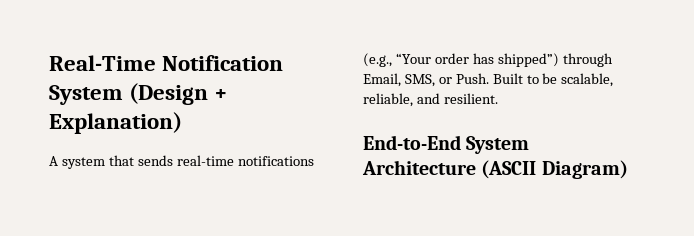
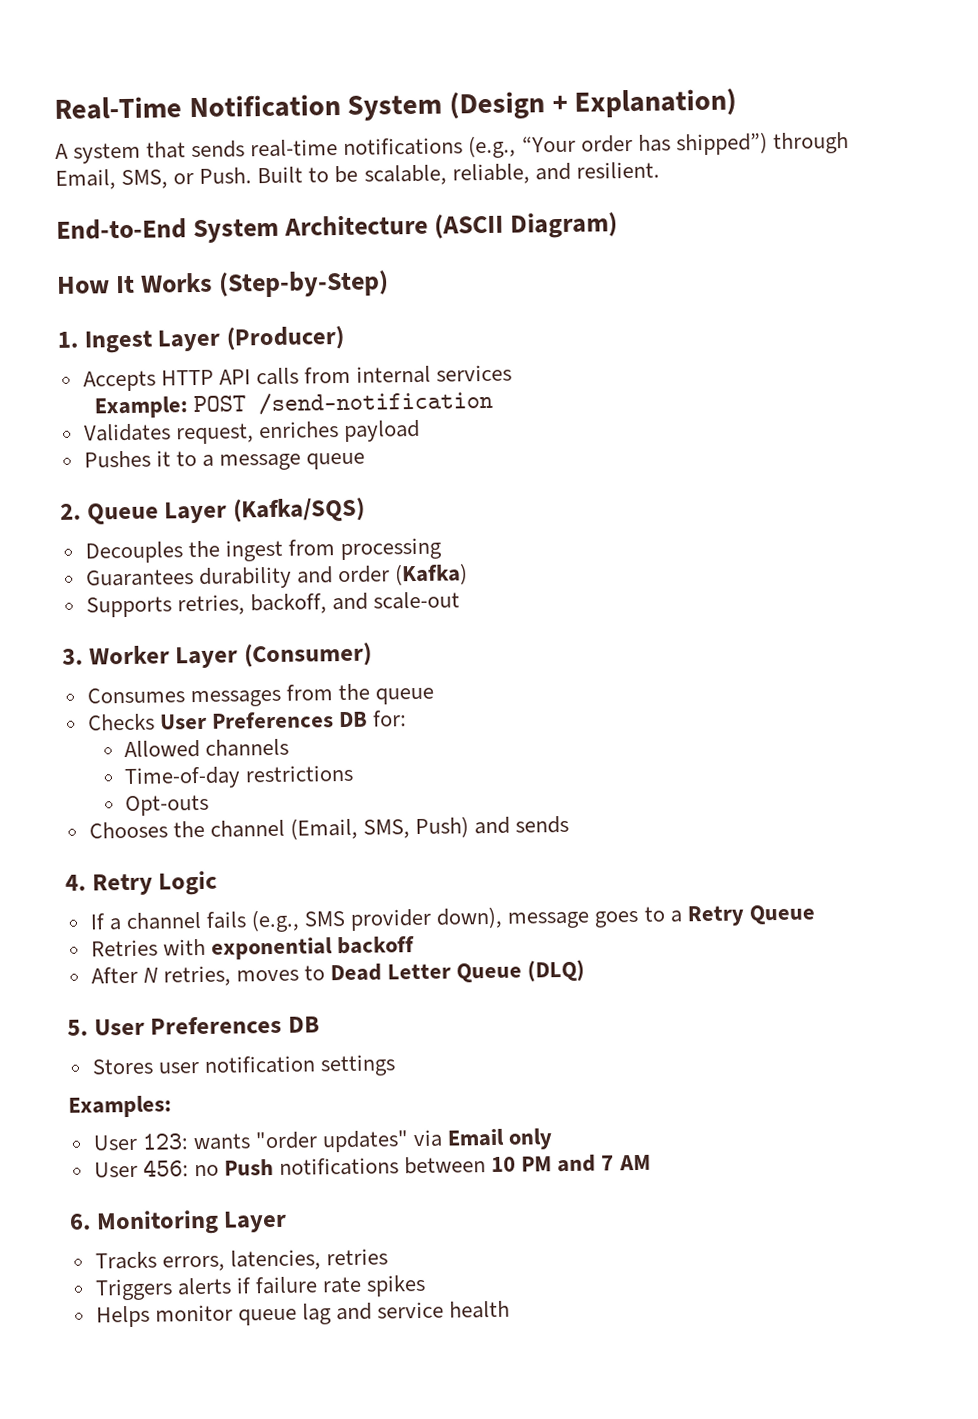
+ How It Works (Step-by-Step)
+ 1. Ingest Layer (Producer)
+ Accepts HTTP API calls from internal services
+ Example: POST /send-notification
+ Validates request, enriches payload
+ Pushes it to a message queue
+ 2. Queue Layer (Kafka/SQS)
+ Decouples the ingest from processing
+ Guarantees durability and order (Kafka)
+ Supports retries, backoff, and scale-out
+ 3. Worker Layer (Consumer)
+ Consumes messages from the queue
+ Checks User Preferences DB for:
+ Allowed channels
+ Time-of-day restrictions
+ Opt-outs
+ Chooses the channel (Email, SMS, Push) and sends
+ 4. Retry Logic
+ If a channel fails (e.g., SMS provider down), message goes to a Retry Queue
+ Retries with exponential backoff
+ After N retries, moves to Dead Letter Queue (DLQ)
+ 5. User Preferences DB
+ Stores user notification settings
+ Examples:
+ User 123: wants "order updates" via Email only
+ User 456: no Push notifications between 10 PM and 7 AM
+ 6. Monitoring Layer
+ Tracks errors, latencies, retries
+ Triggers alerts if failure rate spikes
+ Helps monitor queue lag and service health

